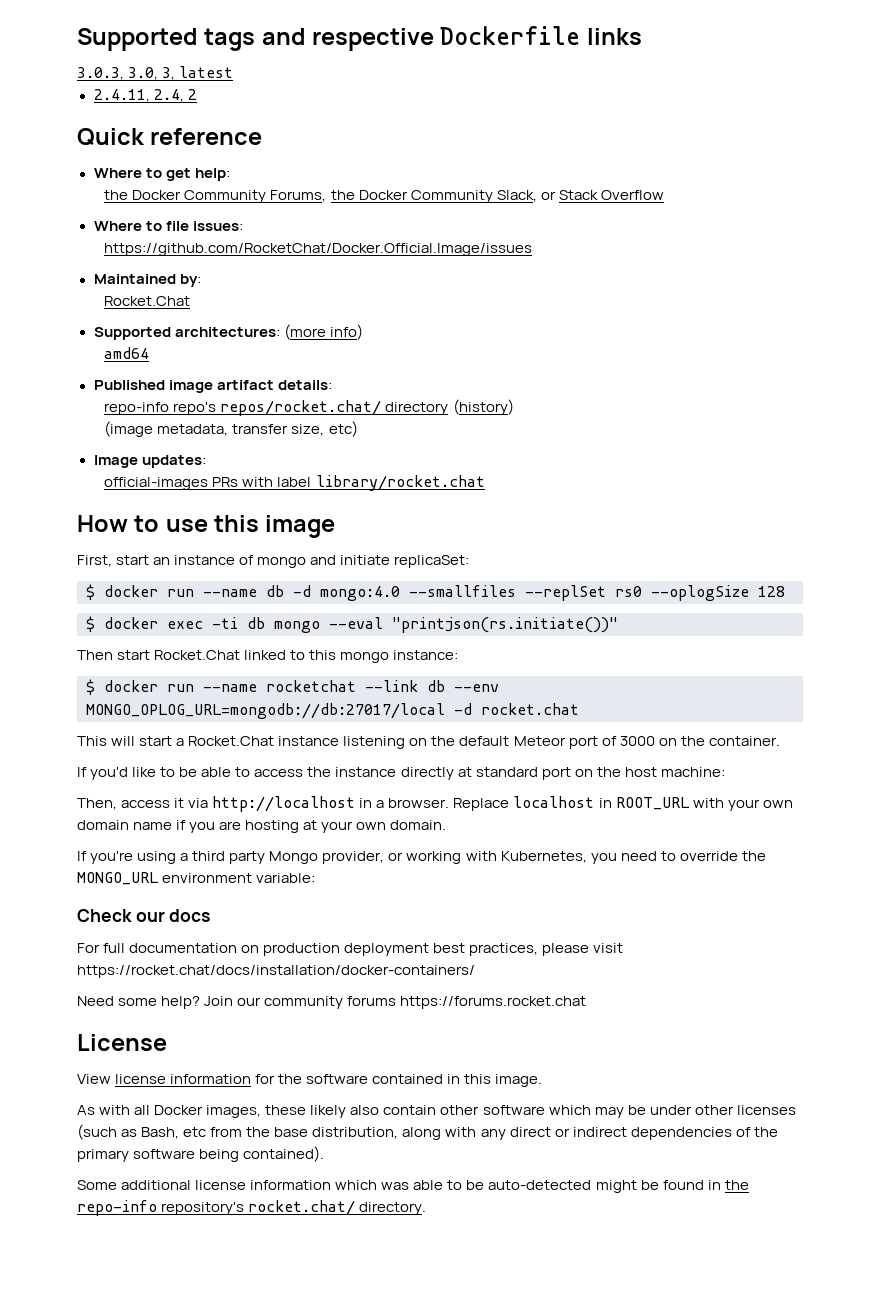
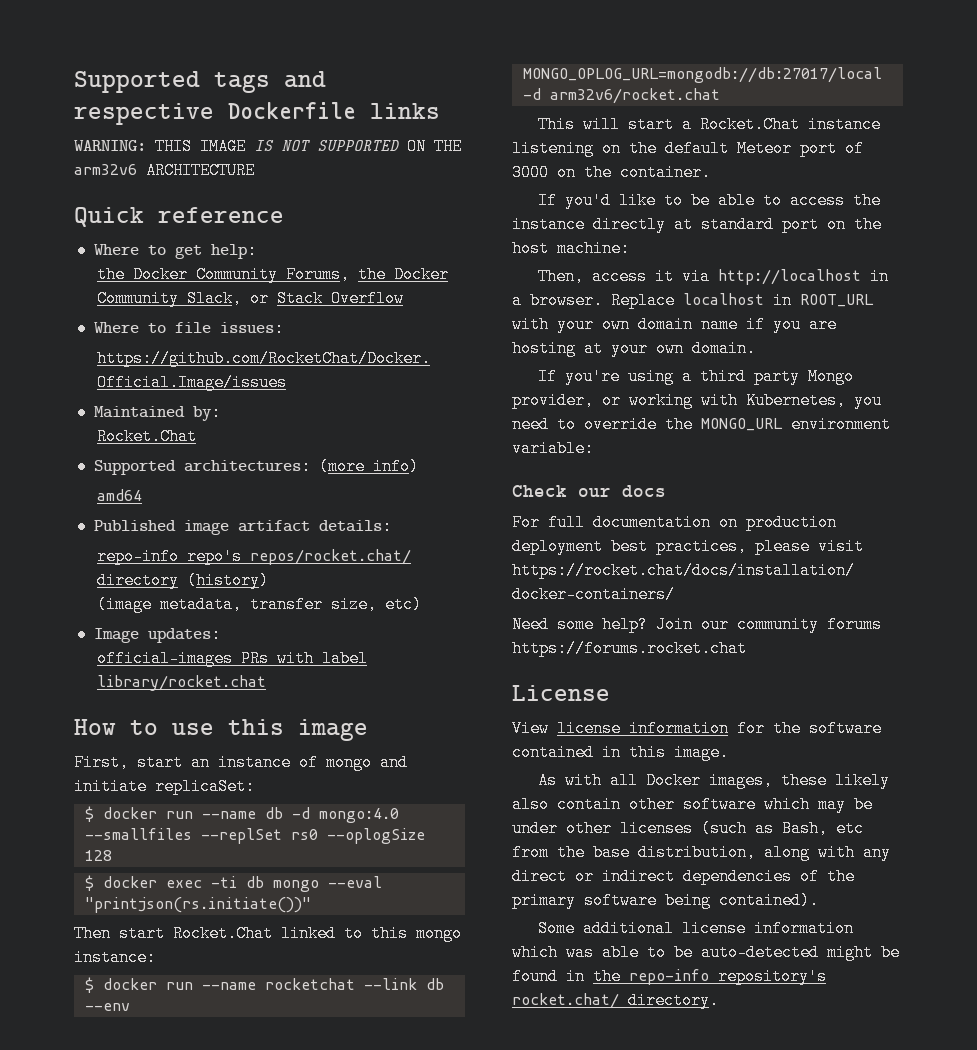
- 3.0.3, 3.0, 3, latest
- 2.4.11, 2.4, 2
+ WARNING: THIS IMAGE IS NOT SUPPORTED ON THE arm32v6 ARCHITECTURE
- $ docker run --name rocketchat --link db --env MONGO_OPLOG_URL=mongodb://db:27017/local -d rocket.chat
+ $ docker run --name rocketchat --link db --env MONGO_OPLOG_URL=mongodb://db:27017/local -d arm32v6/rocket.chat

